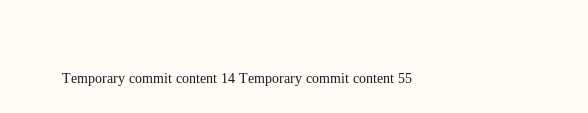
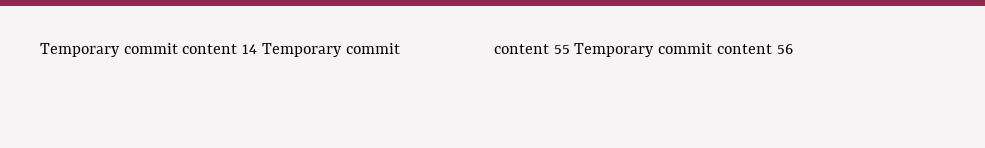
- Temporary commit content 14 Temporary commit content 55
+ Temporary commit content 14 Temporary commit content 55 Temporary commit content 56

